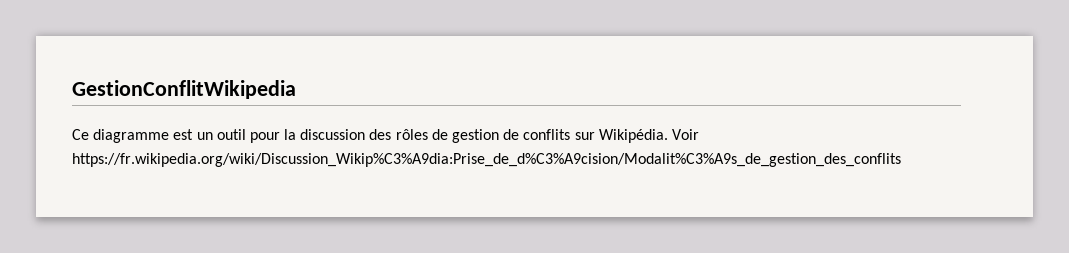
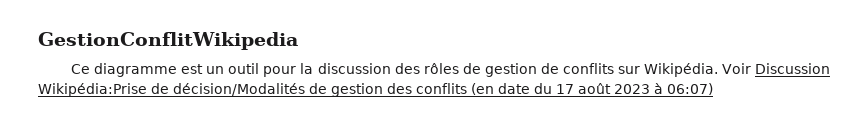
- Voir https://fr.wikipedia.org/wiki/Discussion_Wikip%C3%A9dia:Prise_de_d%C3%A9cision/Modalit%C3%A9s_de_gestion_des_conflits
+ Voir Discussion Wikipédia:Prise de décision/Modalités de gestion des conflits (en date du 17 août 2023 à 06:07)

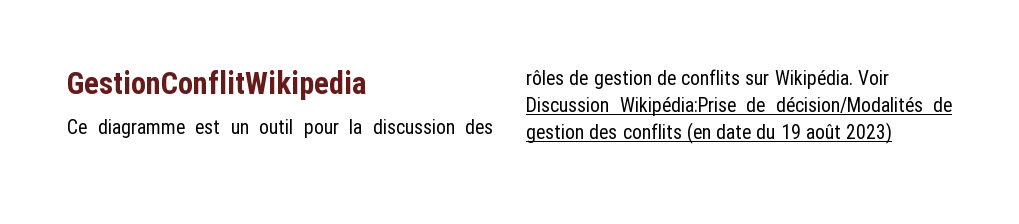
- Voir Discussion Wikipédia:Prise de décision/Modalités de gestion des conflits (en date du 17 août 2023 à 06:07)
+ Voir Discussion Wikipédia:Prise de décision/Modalités de gestion des conflits (en date du 19 août 2023)

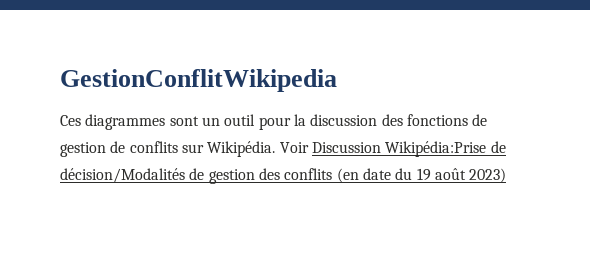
- Ce diagramme est un outil pour la discussion des rôles de gestion de conflits sur Wikipédia.
+ Ces diagrammes sont un outil pour la discussion des fonctions de gestion de conflits sur Wikipédia.

